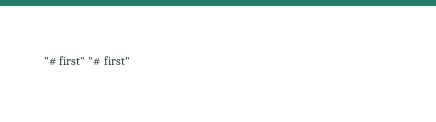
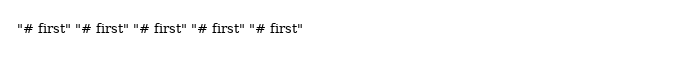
- "# first" "# first"
+ "# first" "# first" "# first" "# first" "# first"

